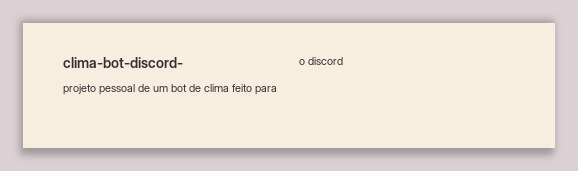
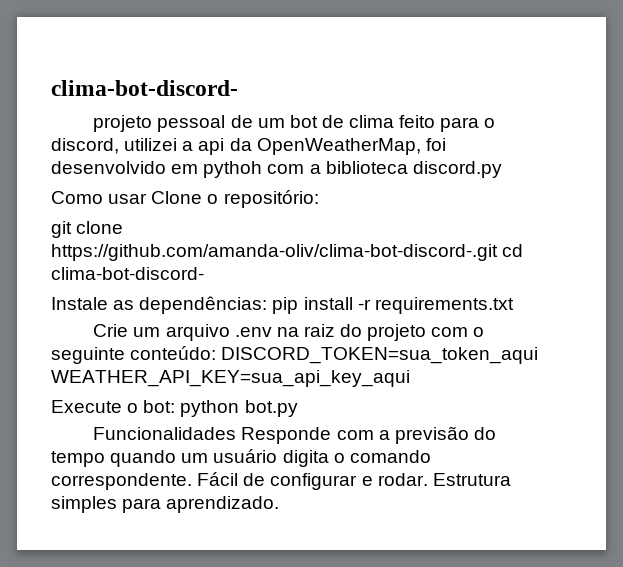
- projeto pessoal de um bot de clima feito para o discord
+ projeto pessoal de um bot de clima feito para o discord, utilizei a api da OpenWeatherMap, foi desenvolvido em pythoh com a biblioteca discord.py
+ Como usar Clone o repositório:
+ git clone https://github.com/amanda-oliv/clima-bot-discord-.git cd clima-bot-discord-
+ Instale as dependências: pip install -r requirements.txt
+ Crie um arquivo .env na raiz do projeto com o seguinte conteúdo: DISCORD_TOKEN=sua_token_aqui WEATHER_API_KEY=sua_api_key_aqui
+ Execute o bot: python bot.py
+ Funcionalidades Responde com a previsão do tempo quando um usuário digita o comando correspondente. Fácil de configurar e rodar. Estrutura simples para aprendizado.

